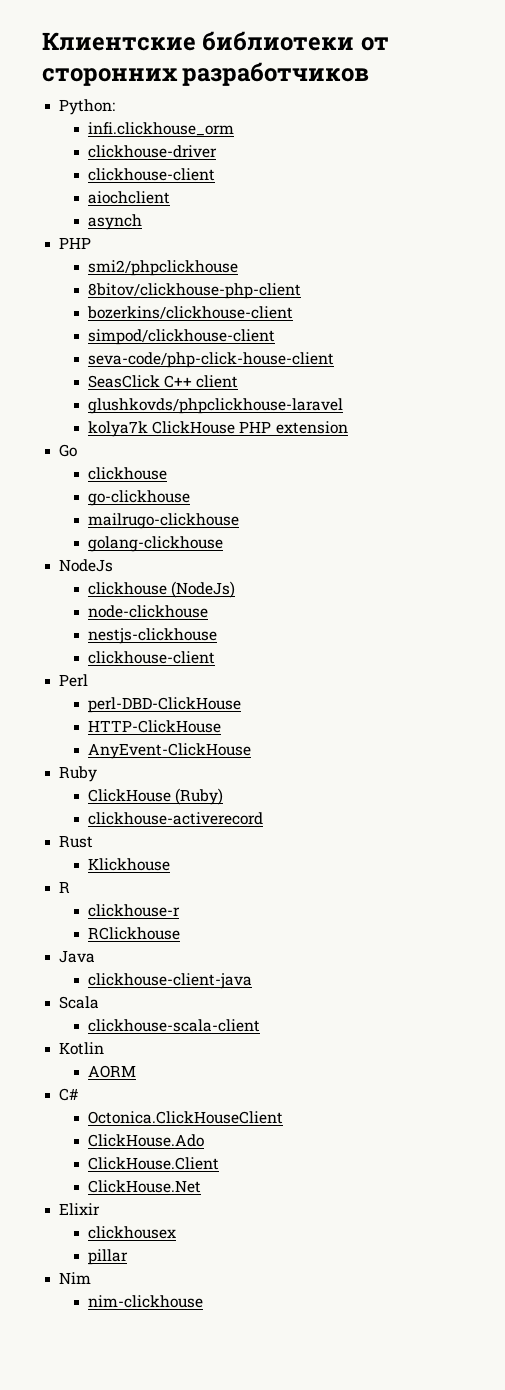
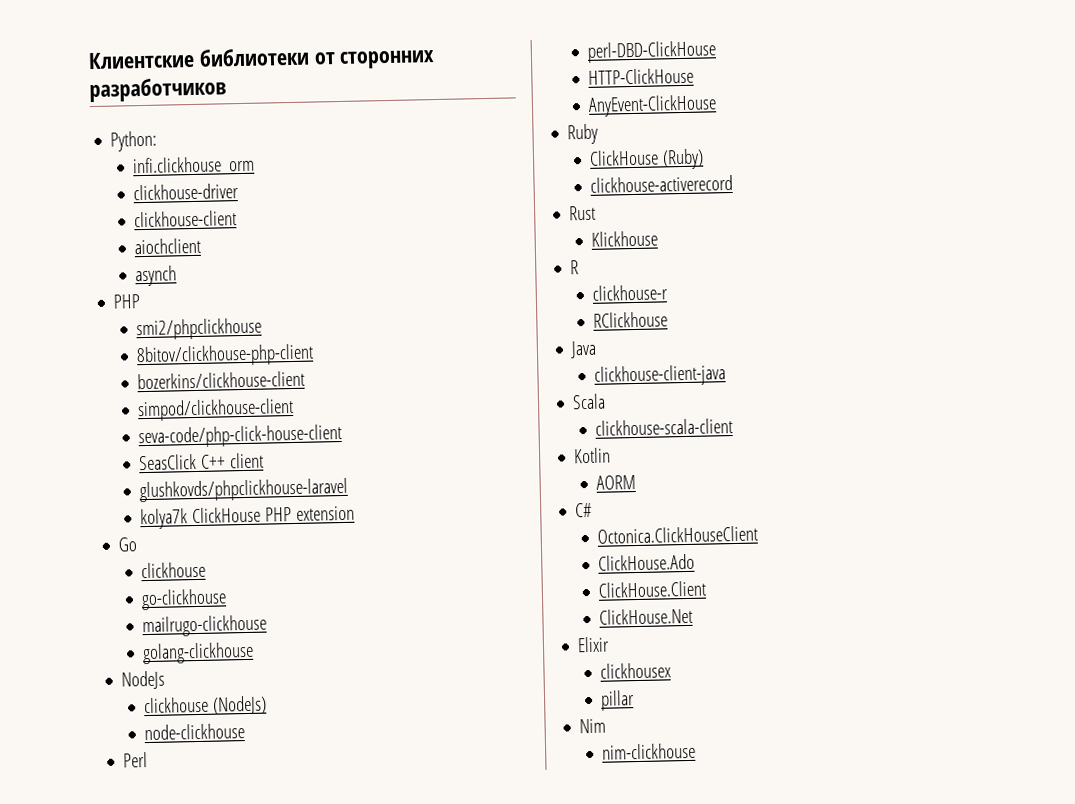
- nestjs-clickhouse
- clickhouse-client

